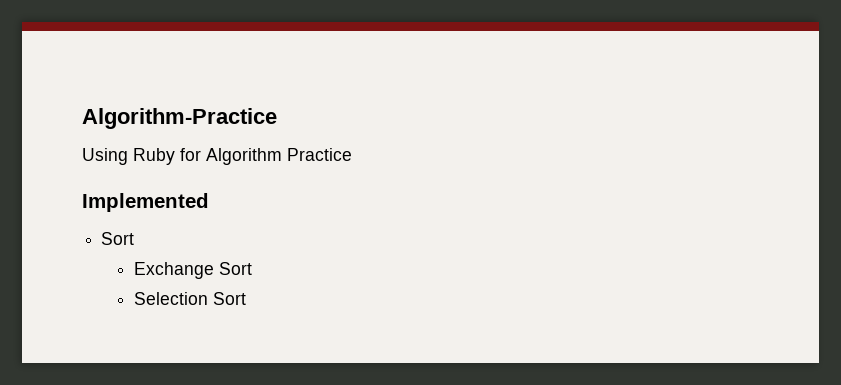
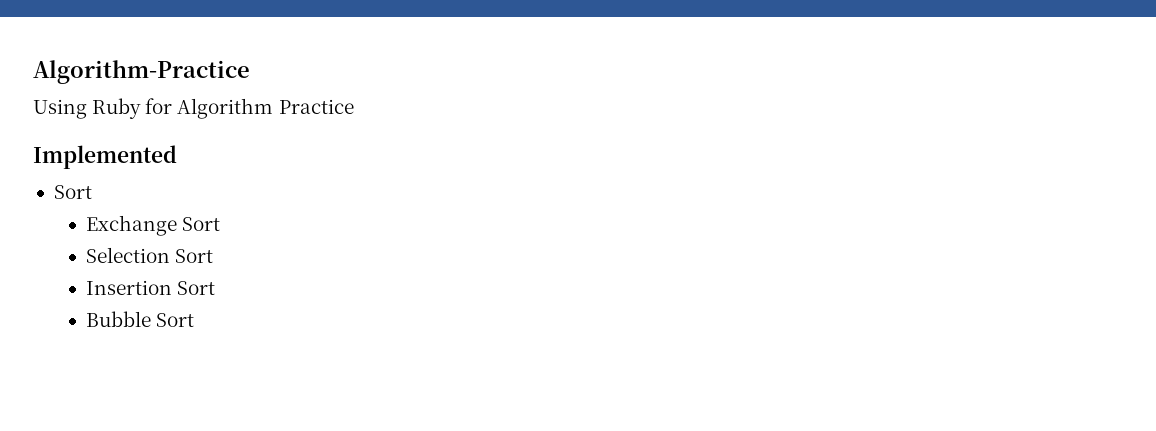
+ Insertion Sort
+ Bubble Sort

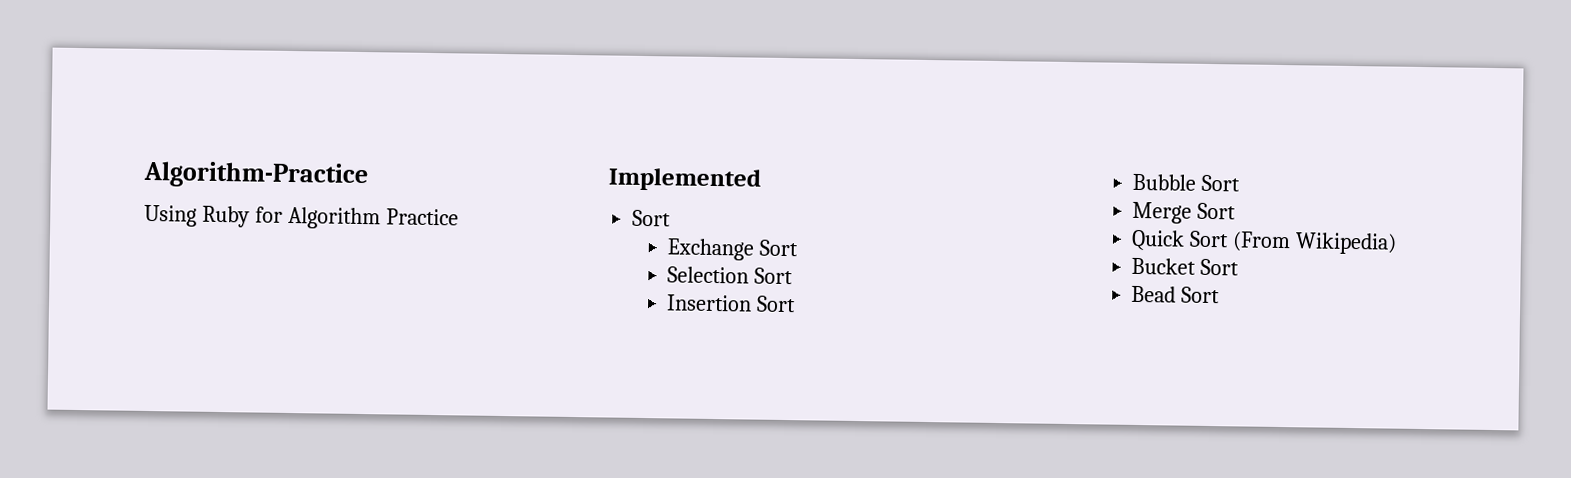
+ Merge Sort
+ Quick Sort (From Wikipedia)
+ Bucket Sort
+ Bead Sort

